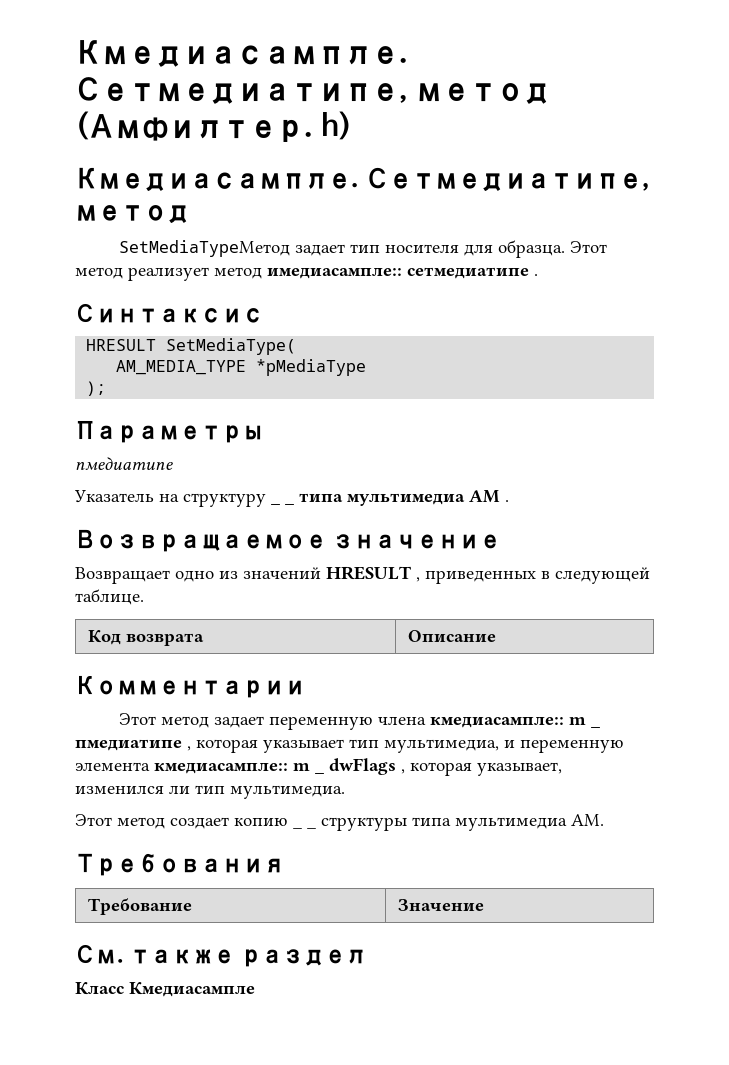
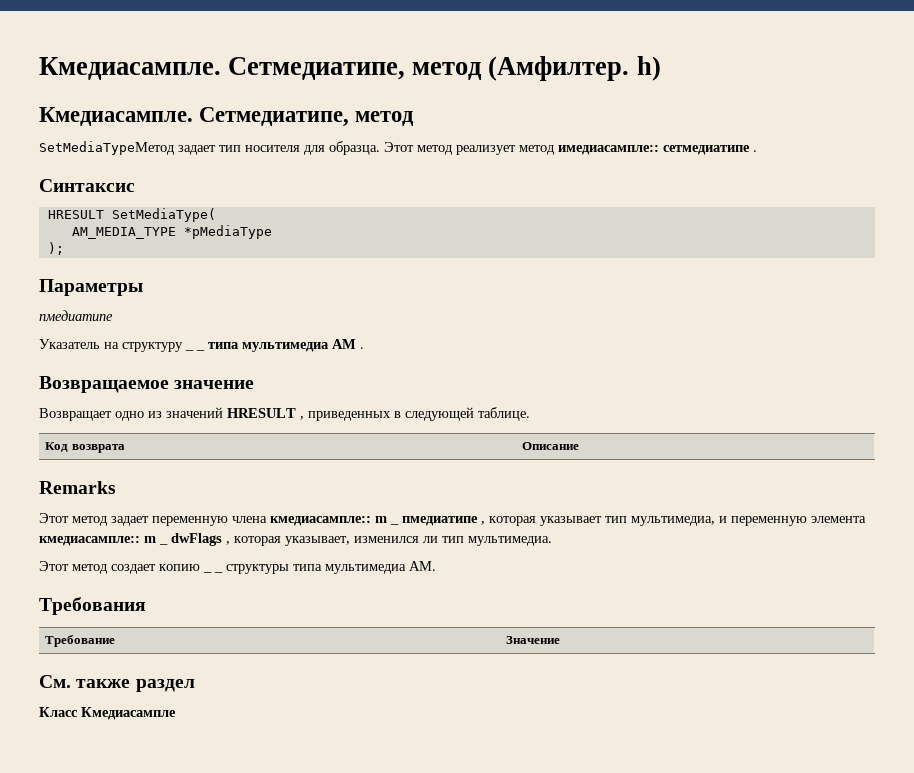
- Комментарии
+ Remarks

